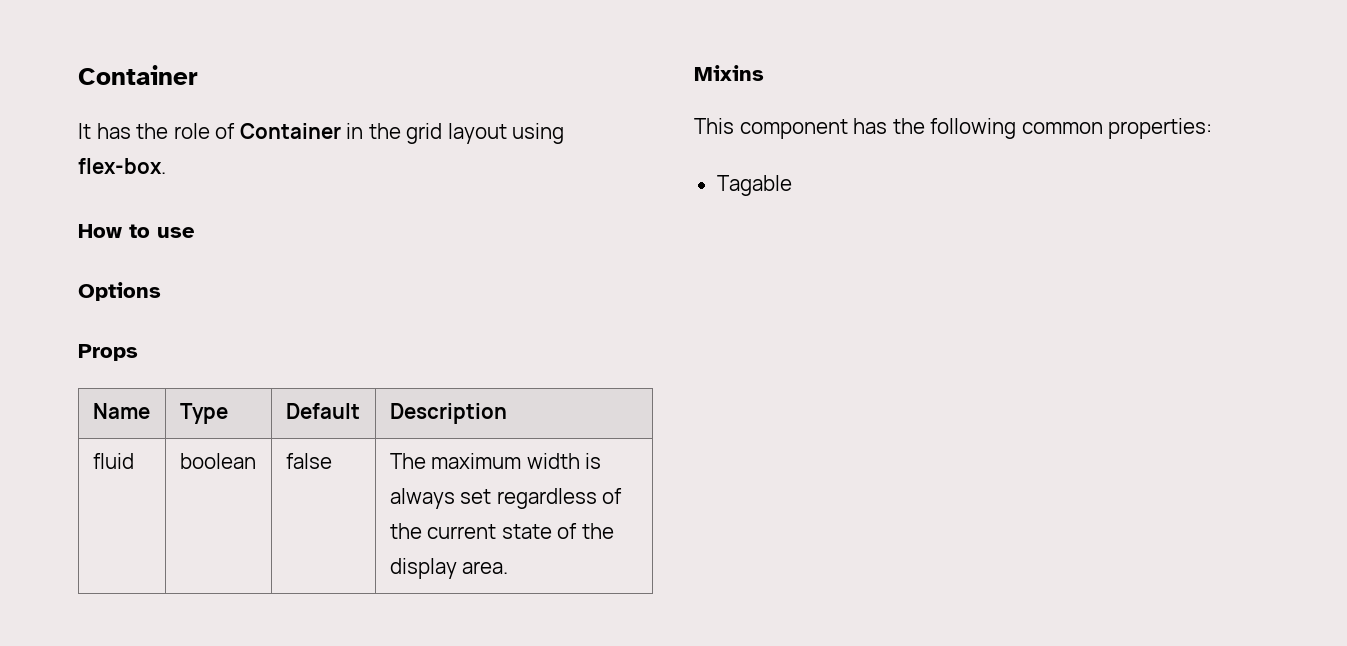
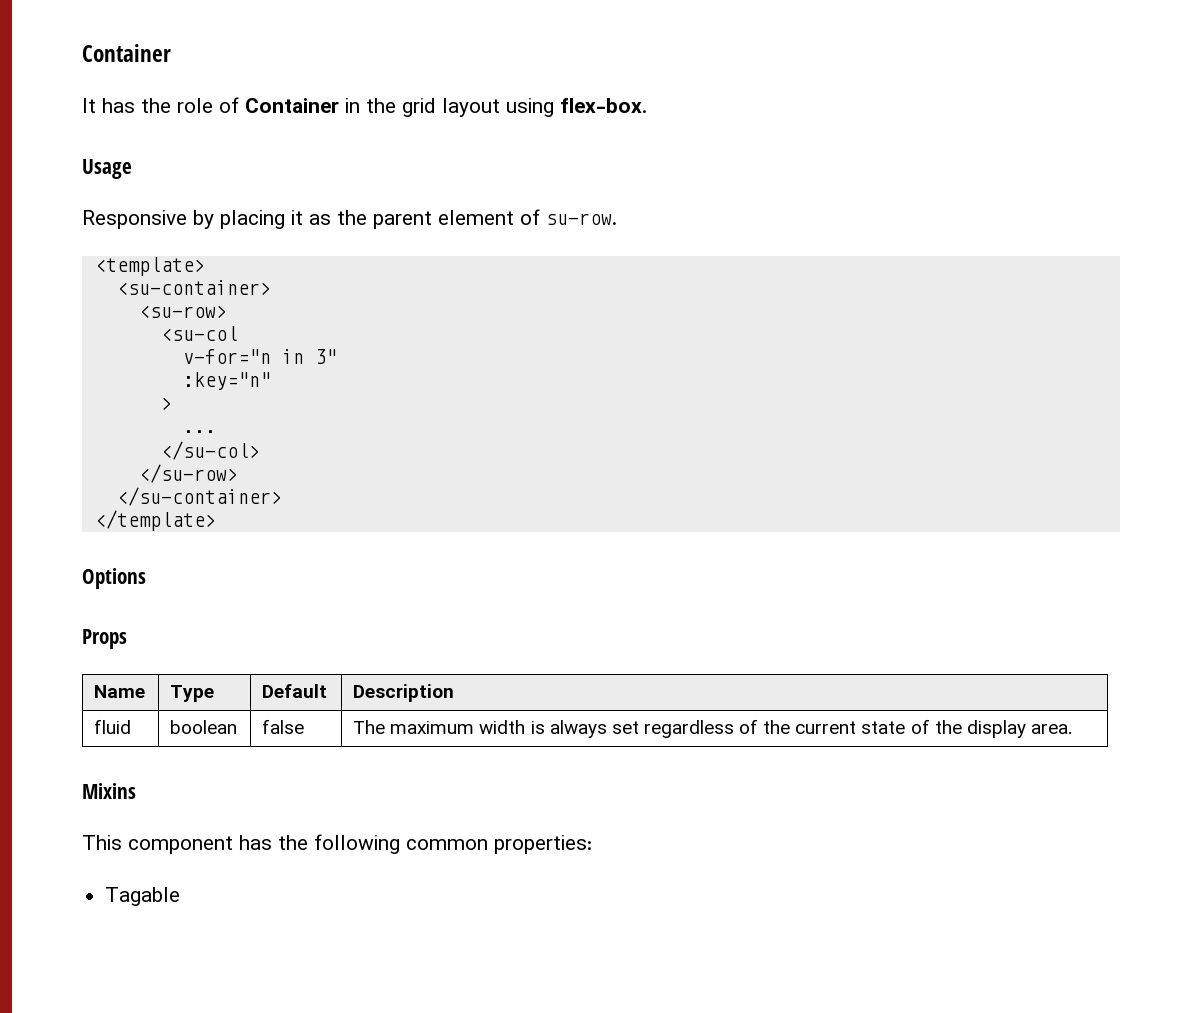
- How to use
+ Usage
+ Responsive by placing it as the parent element of su-row.
+ <template>
+ <su-container>
+ <su-row>
+ <su-col
+ v-for="n in 3"
+ :key="n"
+ >
+ ...
+ </su-col>
+ </su-row>
+ </su-container>
+ </template>

